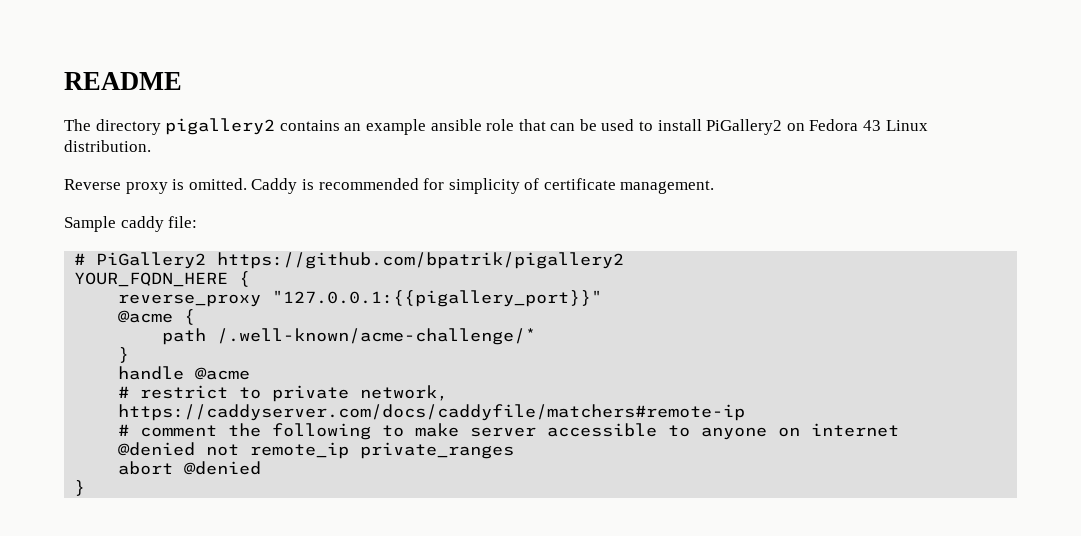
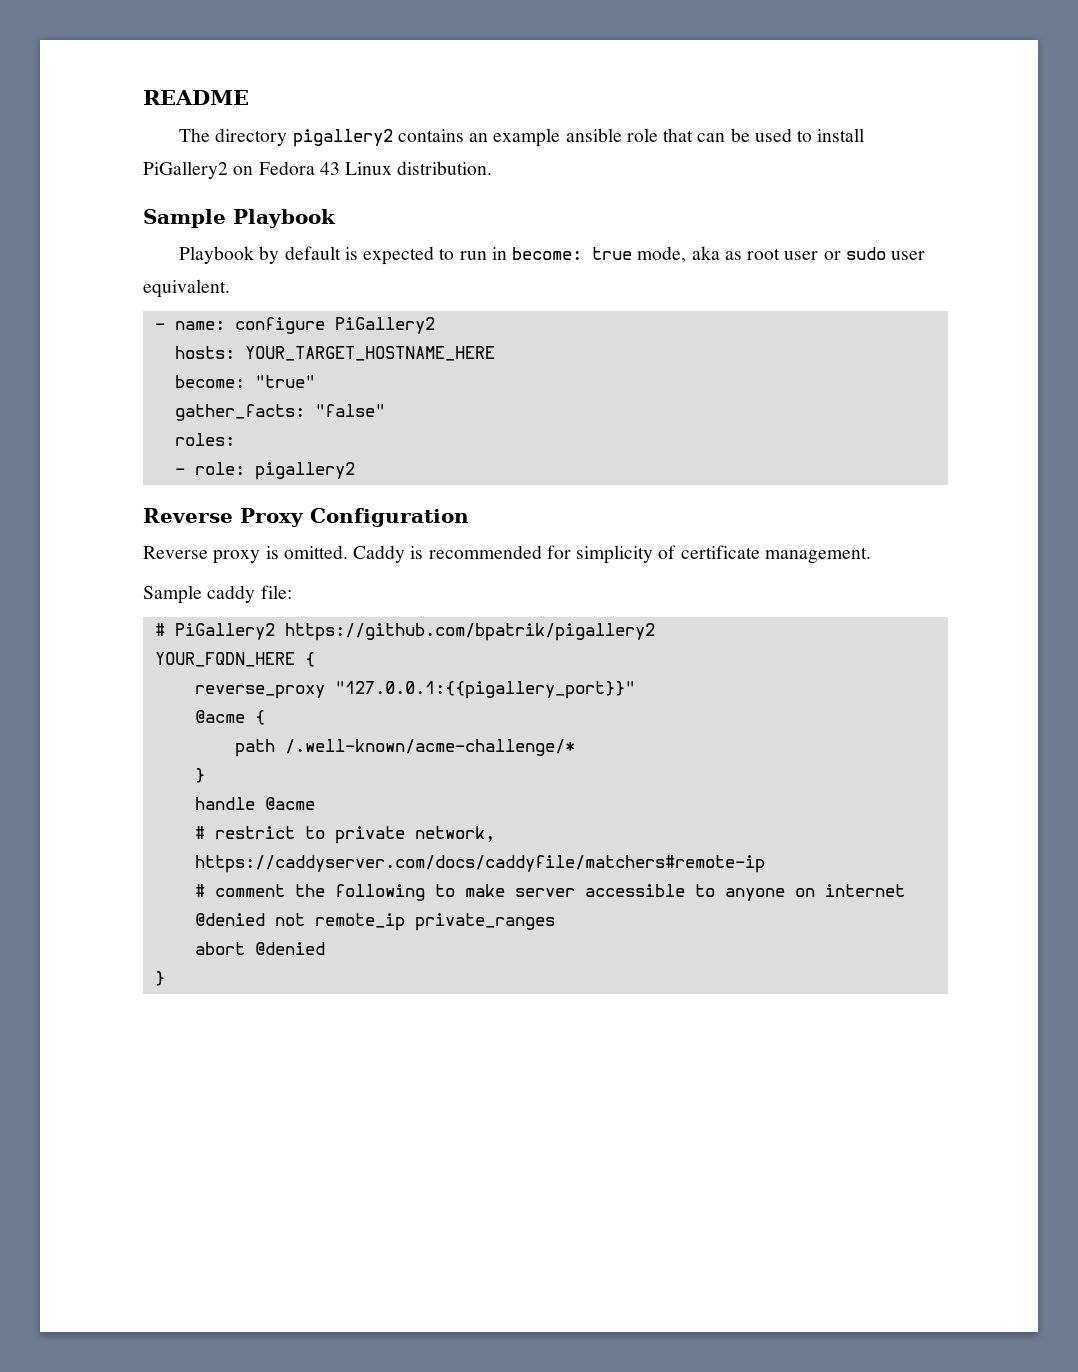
+ Sample Playbook
+ Playbook by default is expected to run in become: true mode, aka as root user or sudo user equivalent.
+ - name: configure PiGallery2
+ hosts: YOUR_TARGET_HOSTNAME_HERE
+ become: "true"
+ gather_facts: "false"
+ roles:
+ - role: pigallery2
+ Reverse Proxy Configuration

